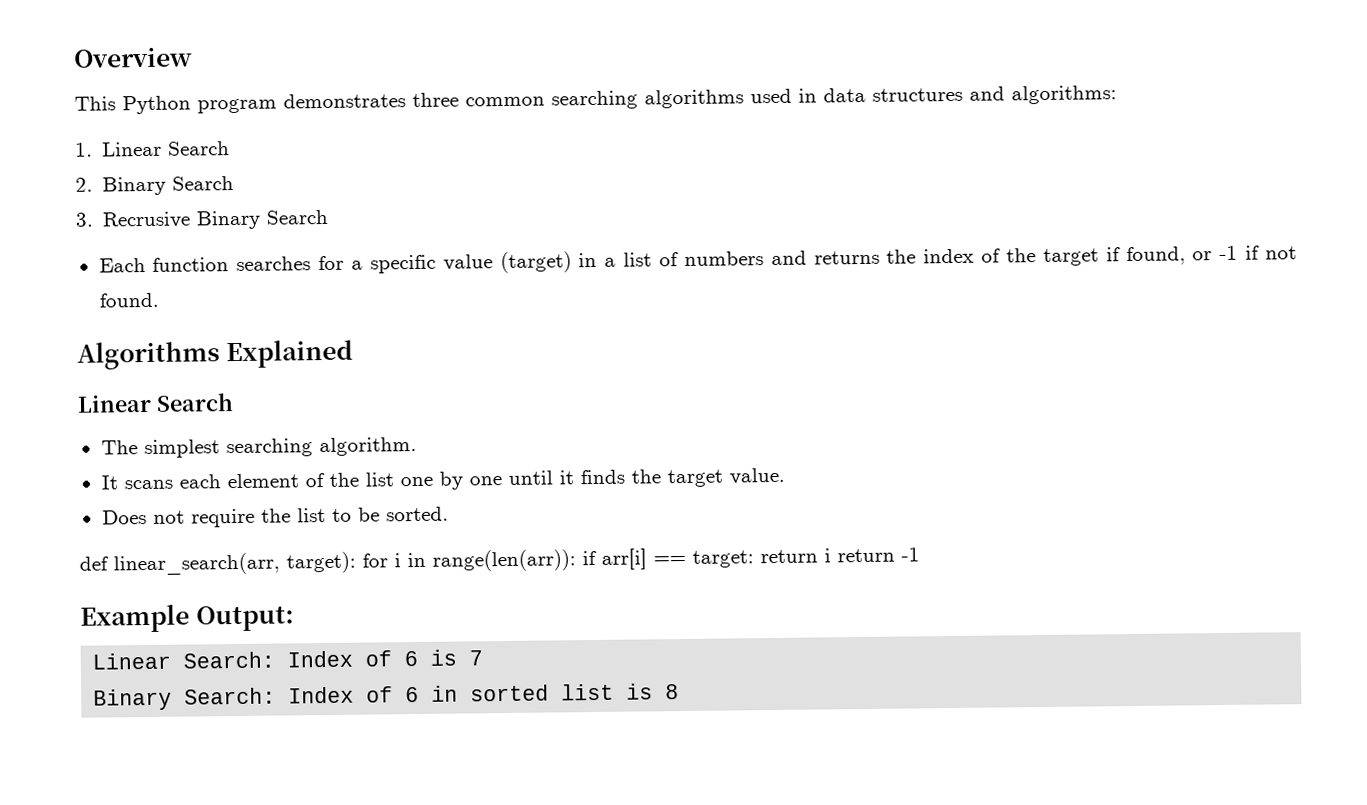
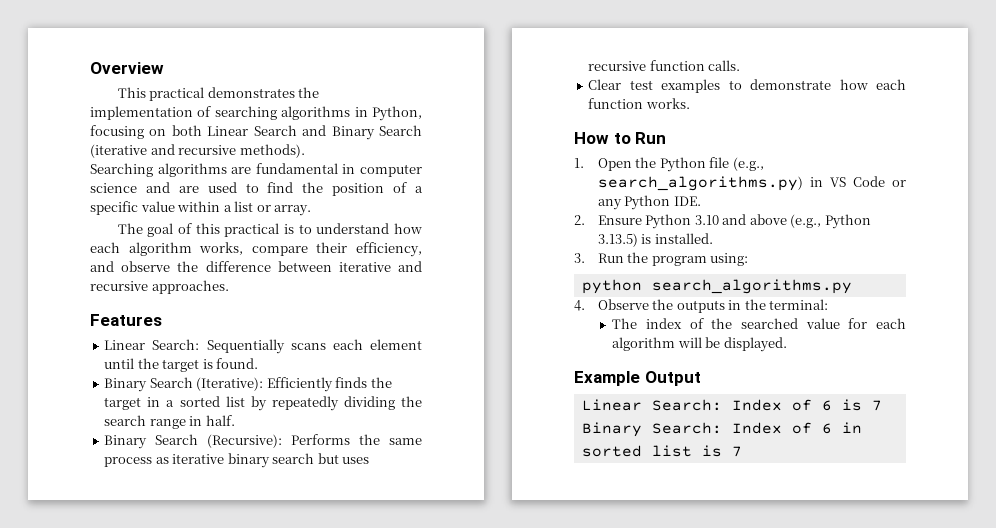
- This Python program demonstrates three common searching algorithms used in data structures and algorithms:
- 1. Linear Search
- 2. Binary Search
- 3. Recrusive Binary Search
- Each function searches for a specific value (target) in a list of numbers and returns the index of the target if found, or -1 if not found.
- Algorithms Explained
- Linear Search
- The simplest searching algorithm.
- It scans each element of the list one by one until it finds the target value.
- Does not require the list to be sorted.
- def linear_search(arr, target): for i in range(len(arr)): if arr[i] == target: return i return -1
+ This practical demonstrates the implementation of searching algorithms in Python, focusing on both Linear Search and Binary Search (iterative and recursive methods).
+ Searching algorithms are fundamental in computer science and are used to find the position of a specific value within a list or array.
+ The goal of this practical is to understand how each algorithm works, compare their efficiency, and observe the difference between iterative and recursive approaches.
+ Features
+ Linear Search: Sequentially scans each element until the target is found.
+ Binary Search (Iterative): Efficiently finds the target in a sorted list by repeatedly dividing the search range in half.
+ Binary Search (Recursive): Performs the same process as iterative binary search but uses recursive function calls.
+ Clear test examples to demonstrate how each function works.
+ How to Run
+ 1. Open the Python file (e.g., search_algorithms.py) in VS Code or any Python IDE.
+ 2. Ensure Python 3.10 and above (e.g., Python 3.13.5) is installed.
+ 3. Run the program using:
+ python search_algorithms.py
+ 4. Observe the outputs in the terminal:
+ The index of the searched value for each algorithm will be displayed.
- Example Output:
+ Example Output
- Binary Search: Index of 6 in sorted list is 8
+ Binary Search: Index of 6 in sorted list is 7

